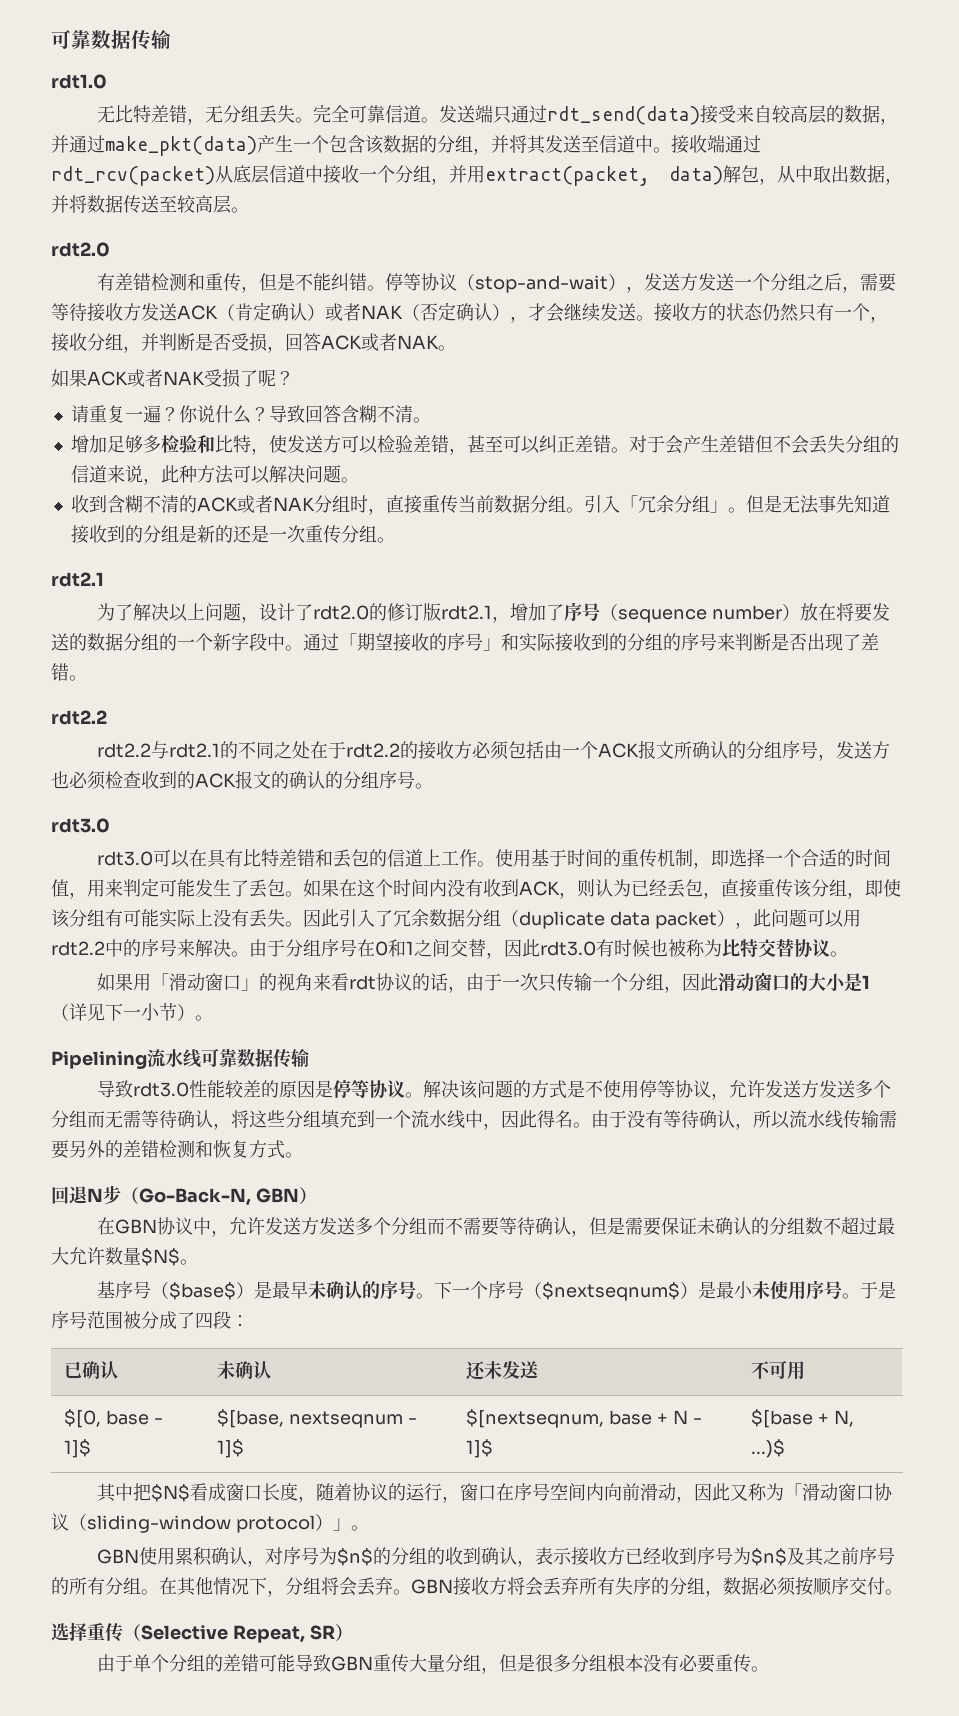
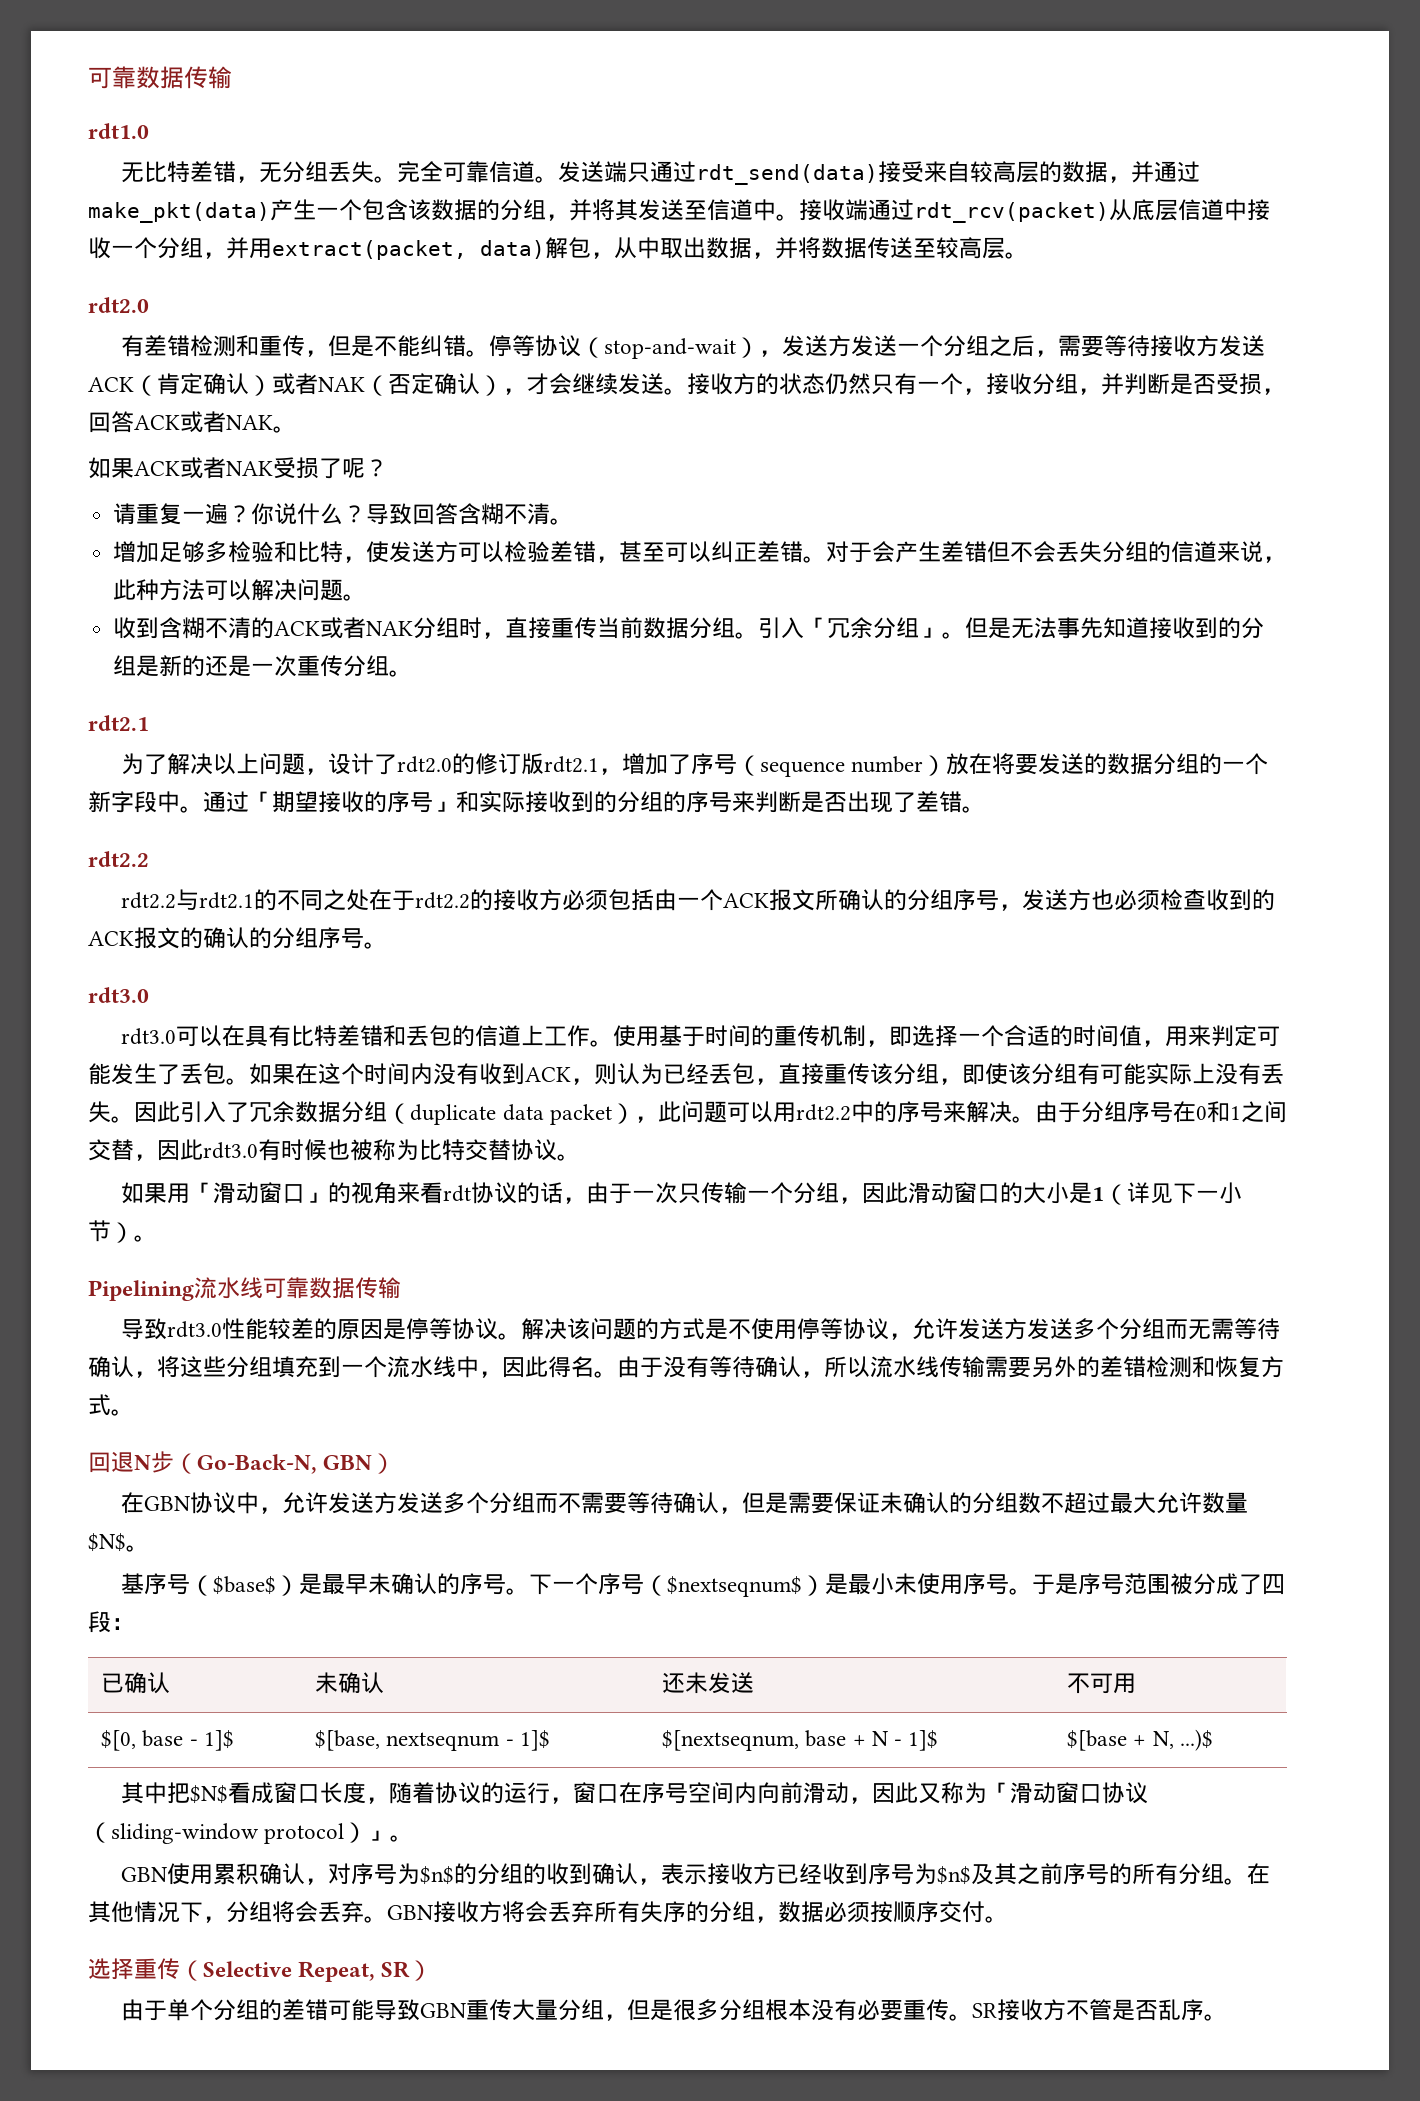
+ SR接收方不管是否乱序。

